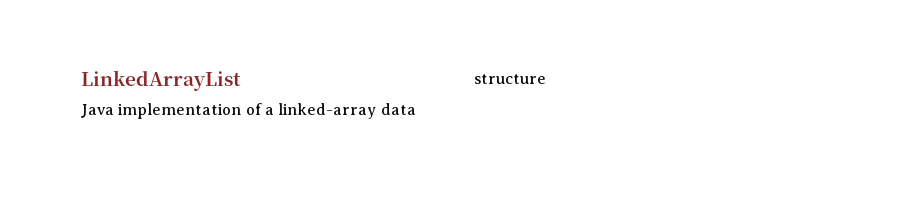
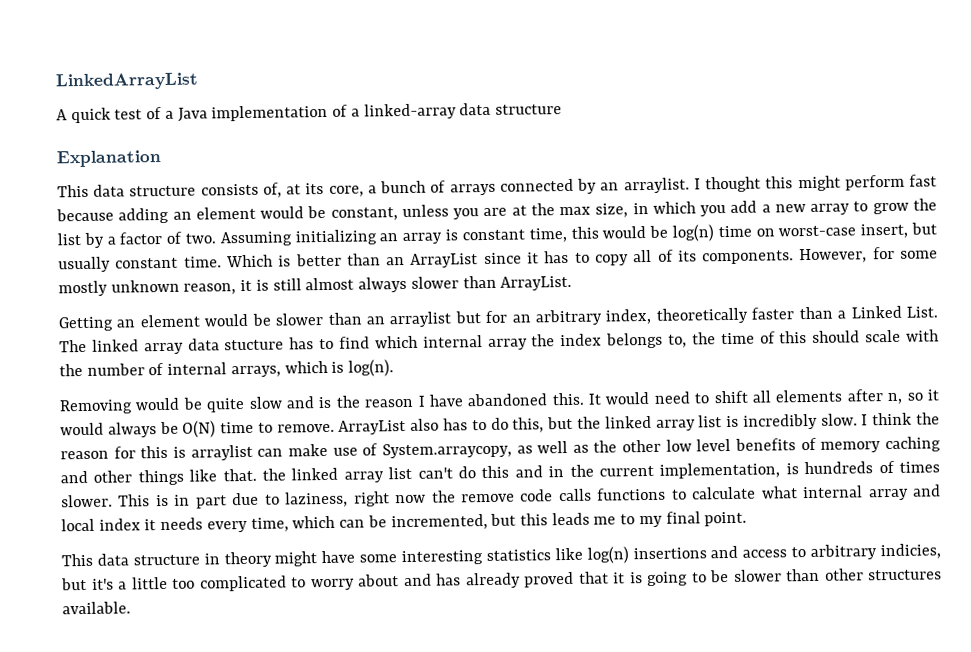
- Java implementation of a linked-array data structure
+ A quick test of a Java implementation of a linked-array data structure
+ Explanation
+ This data structure consists of, at its core, a bunch of arrays connected by an arraylist. I thought this might perform fast because adding an element would be constant, unless you are at the max size, in which you add a new array to grow the list by a factor of two. Assuming initializing an array is constant time, this would be log(n) time on worst-case insert, but usually constant time. Which is better than an ArrayList since it has to copy all of its components. However, for some mostly unknown reason, it is still almost always slower than ArrayList.
+ Getting an element would be slower than an arraylist but for an arbitrary index, theoretically faster than a Linked List. The linked array data stucture has to find which internal array the index belongs to, the time of this should scale with the number of internal arrays, which is log(n).
+ Removing would be quite slow and is the reason I have abandoned this. It would need to shift all elements after n, so it would always be O(N) time to remove. ArrayList also has to do this, but the linked array list is incredibly slow. I think the reason for this is arraylist can make use of System.arraycopy, as well as the other low level benefits of memory caching and other things like that. the linked array list can't do this and in the current implementation, is hundreds of times slower. This is in part due to laziness, right now the remove code calls functions to calculate what internal array and local index it needs every time, which can be incremented, but this leads me to my final point.
+ This data structure in theory might have some interesting statistics like log(n) insertions and access to arbitrary indicies, but it's a little too complicated to worry about and has already proved that it is going to be slower than other structures available.

